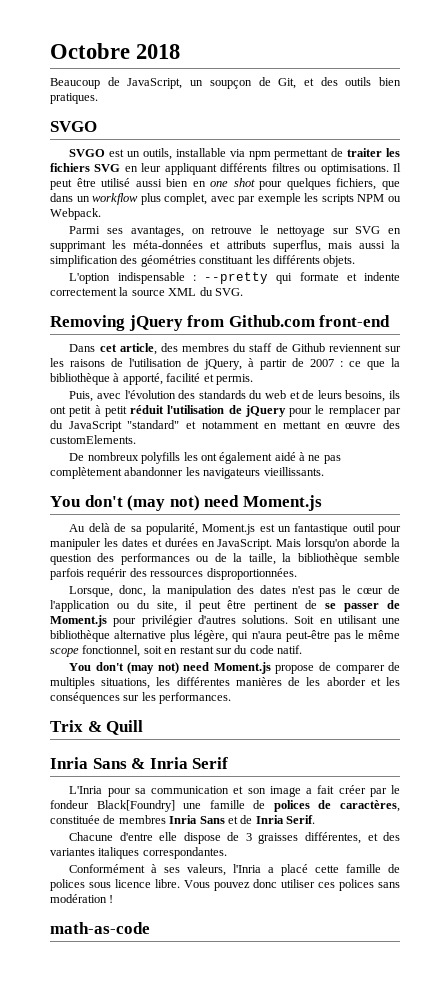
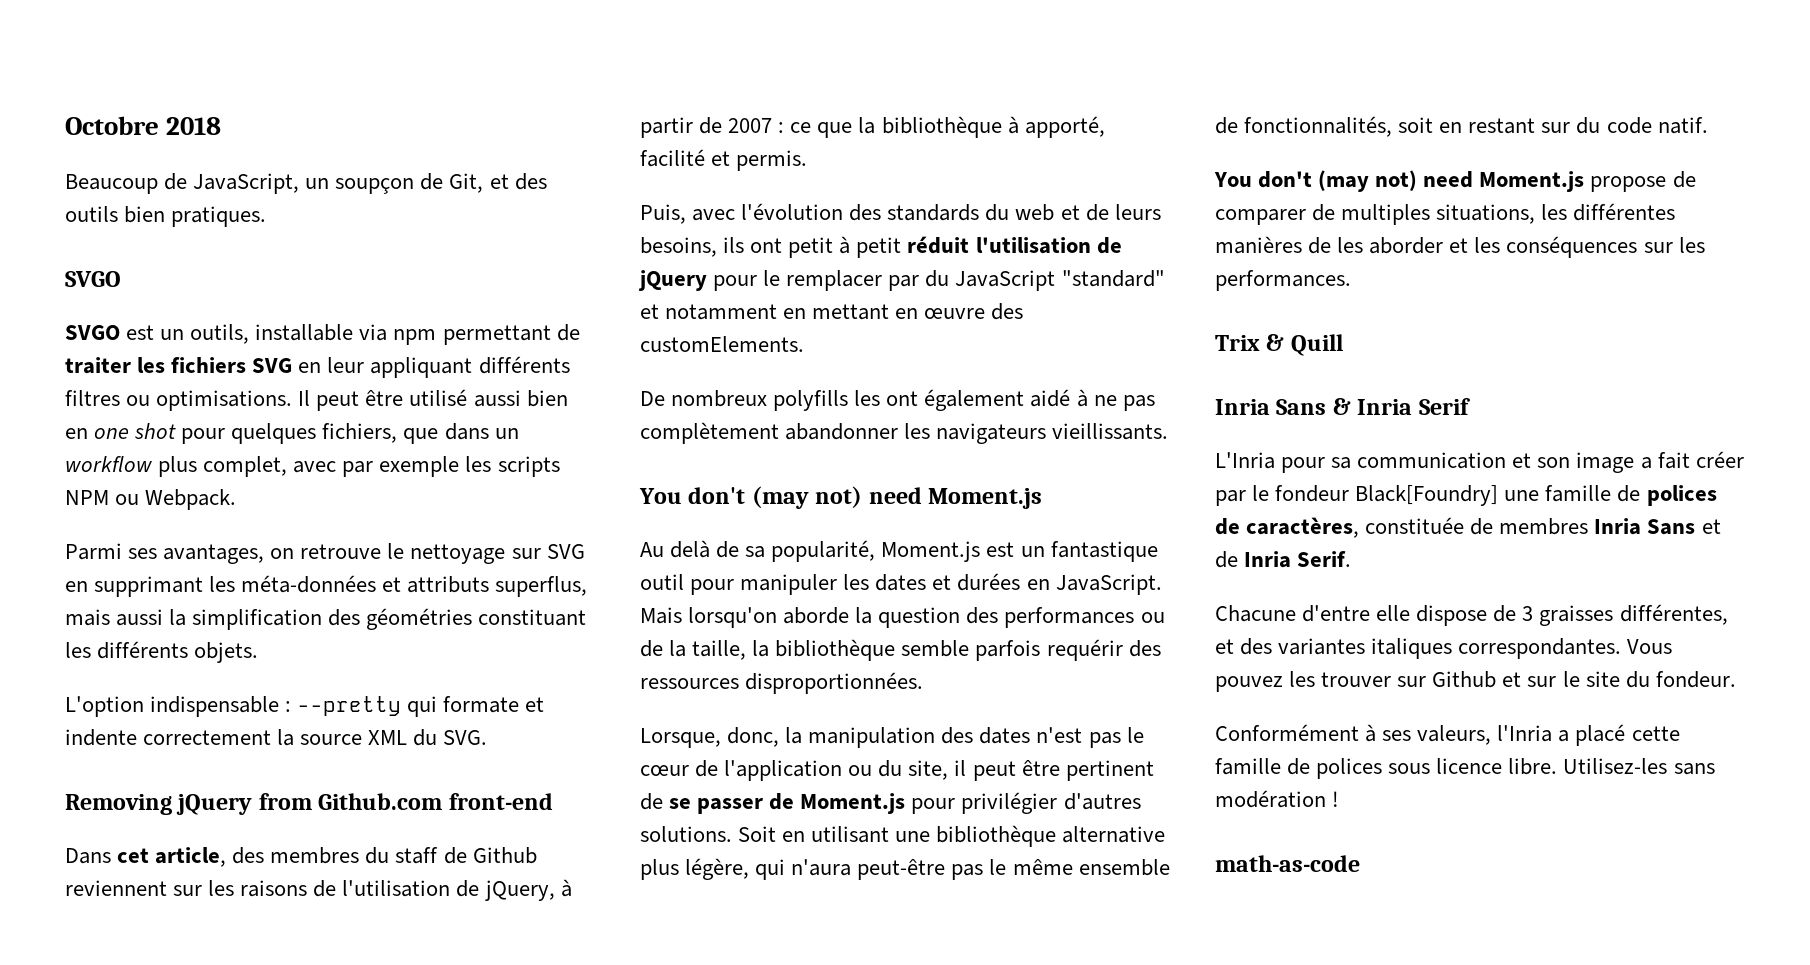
- Soit en utilisant une bibliothèque alternative plus légère, qui n'aura peut-être pas le même scope fonctionnel, soit en restant sur du code natif.
+ Soit en utilisant une bibliothèque alternative plus légère, qui n'aura peut-être pas le même ensemble de fonctionnalités, soit en restant sur du code natif.
+ Vous pouvez les trouver sur Github et sur le site du fondeur.
- Vous pouvez donc utiliser ces polices sans modération !
+ Utilisez-les sans modération !

